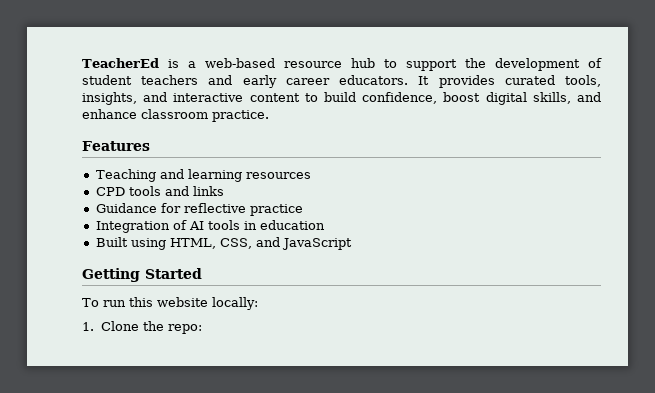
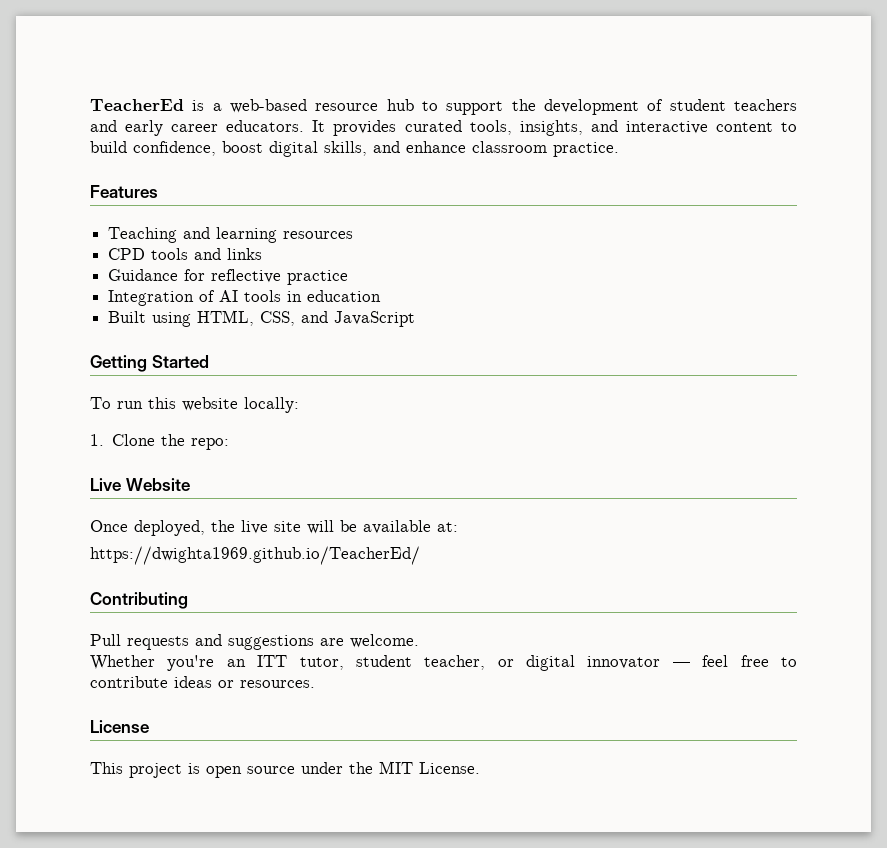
+ Live Website
+ Once deployed, the live site will be available at:
+ https://dwighta1969.github.io/TeacherEd/
+ Contributing
+ Pull requests and suggestions are welcome.
+ Whether you're an ITT tutor, student teacher, or digital innovator — feel free to contribute ideas or resources.
+ License
+ This project is open source under the MIT License.

